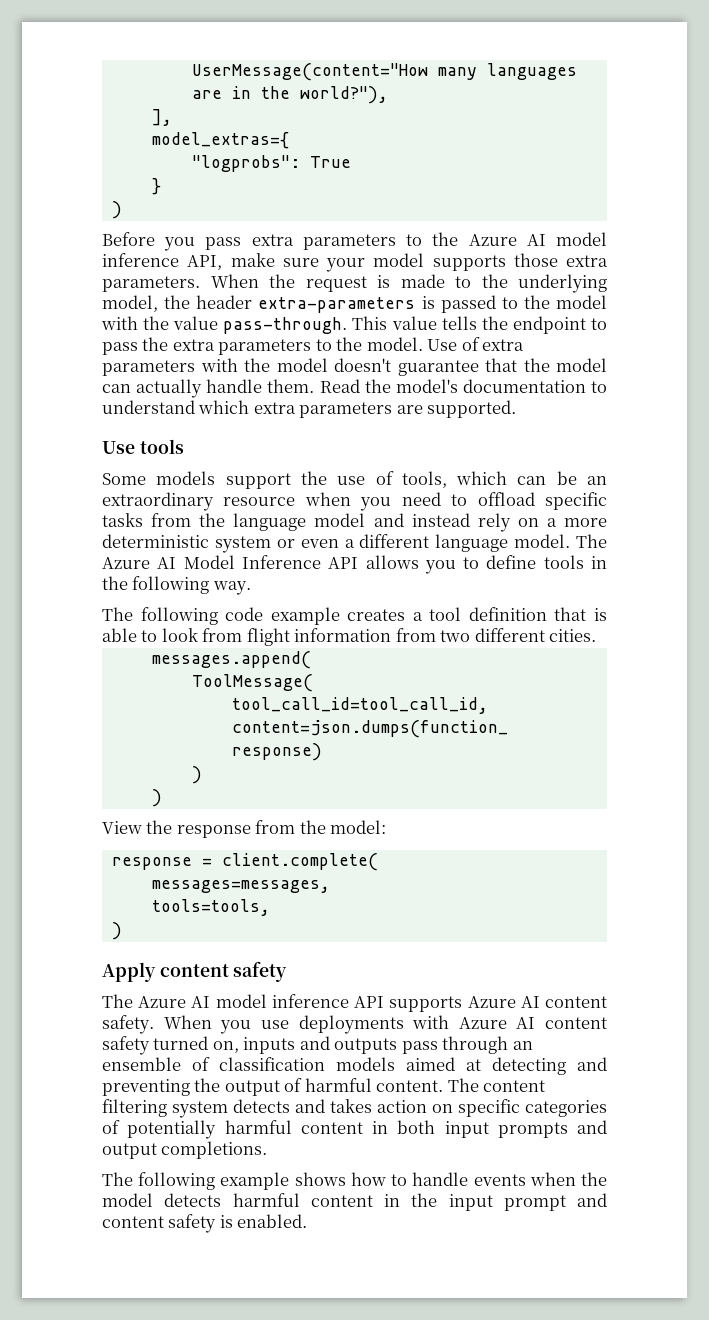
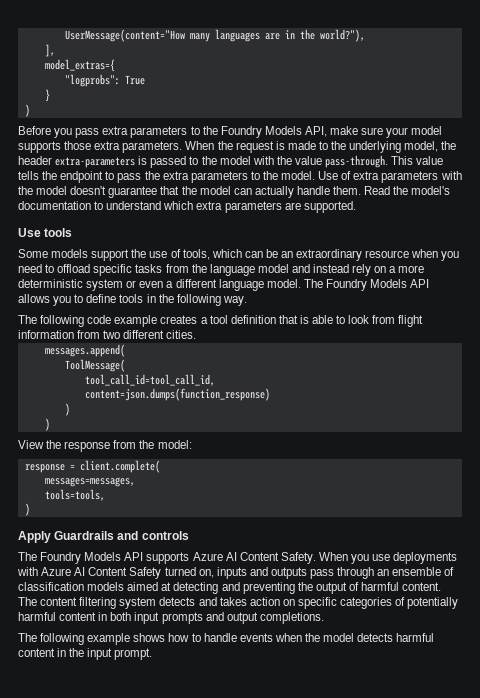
- Before you pass extra parameters to the Azure AI model inference API, make sure your model supports those extra parameters.
+ Before you pass extra parameters to the Foundry Models API, make sure your model supports those extra parameters.
- The Azure AI Model Inference API allows you to define tools in the following way.
+ The Foundry Models API allows you to define tools in the following way.
- Apply content safety
- The Azure AI model inference API supports Azure AI content safety.
+ Apply Guardrails and controls
+ The Foundry Models API supports Azure AI Content Safety.
- When you use deployments with Azure AI content safety turned on, inputs and outputs pass through an ensemble of classification models aimed at detecting and preventing the output of harmful content.
+ When you use deployments with Azure AI Content Safety turned on, inputs and outputs pass through an ensemble of classification models aimed at detecting and preventing the output of harmful content.
- The following example shows how to handle events when the model detects harmful content in the input prompt and content safety is enabled.
+ The following example shows how to handle events when the model detects harmful content in the input prompt.

